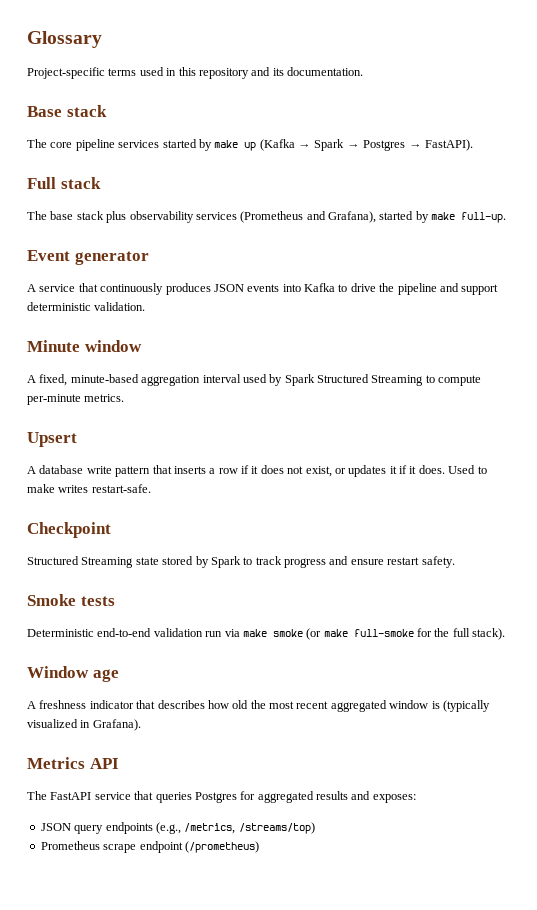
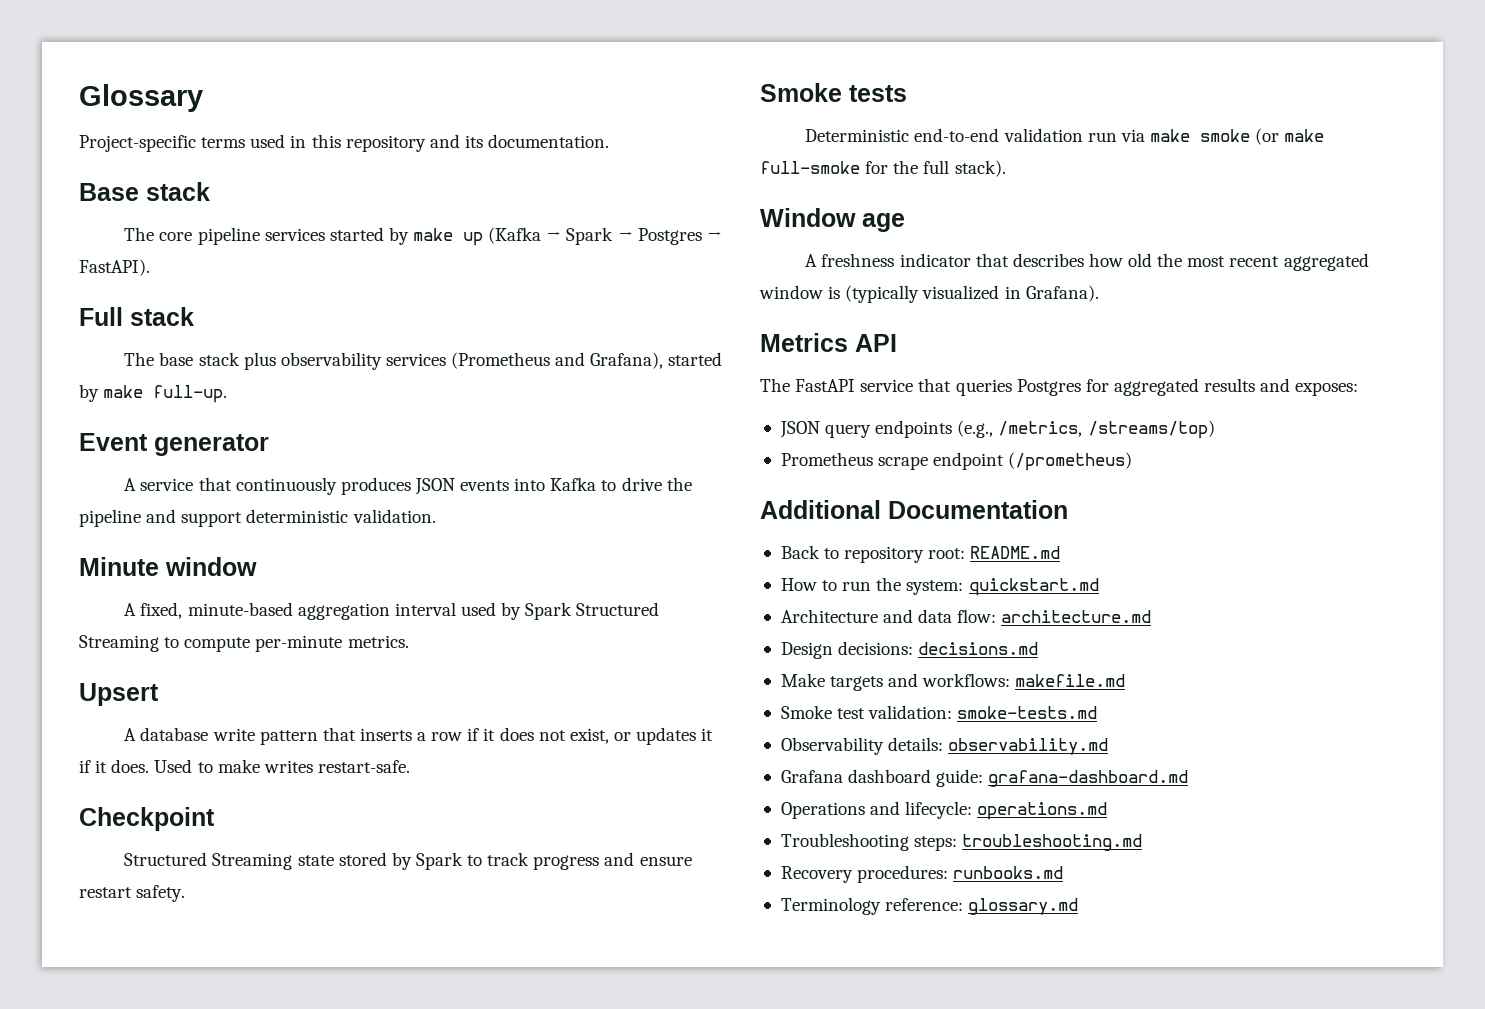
+ Additional Documentation
+ Back to repository root: README.md
+ How to run the system: quickstart.md
+ Architecture and data flow: architecture.md
+ Design decisions: decisions.md
+ Make targets and workflows: makefile.md
+ Smoke test validation: smoke-tests.md
+ Observability details: observability.md
+ Grafana dashboard guide: grafana-dashboard.md
+ Operations and lifecycle: operations.md
+ Troubleshooting steps: troubleshooting.md
+ Recovery procedures: runbooks.md
+ Terminology reference: glossary.md

